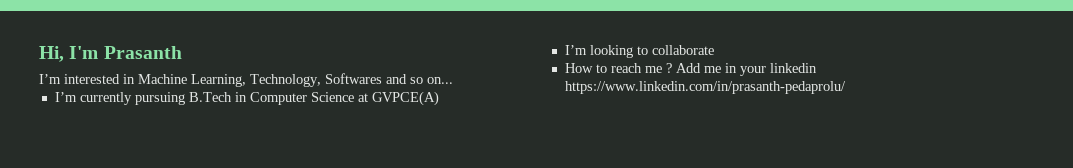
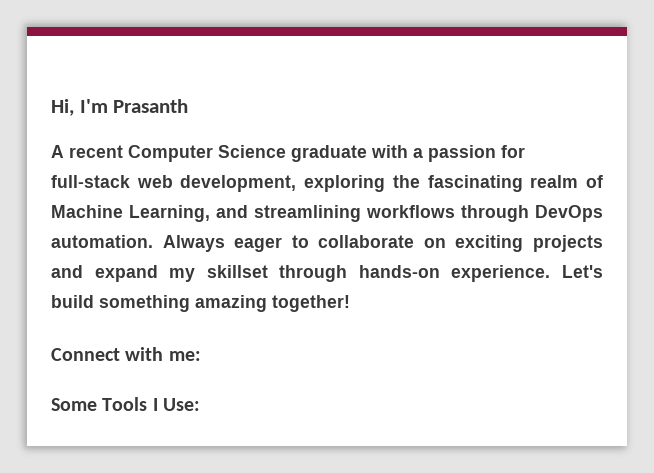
- I’m interested in Machine Learning, Technology, Softwares and so on...
- I’m currently pursuing B.Tech in Computer Science at GVPCE(A)
- I’m looking to collaborate
- How to reach me ? Add me in your linkedin https://www.linkedin.com/in/prasanth-pedaprolu/
+ A recent Computer Science graduate with a passion for full-stack web development, exploring the fascinating realm of Machine Learning, and streamlining workflows through DevOps automation. Always eager to collaborate on exciting projects and expand my skillset through hands-on experience. Let's build something amazing together!
+ Connect with me:
+ Some Tools I Use:

